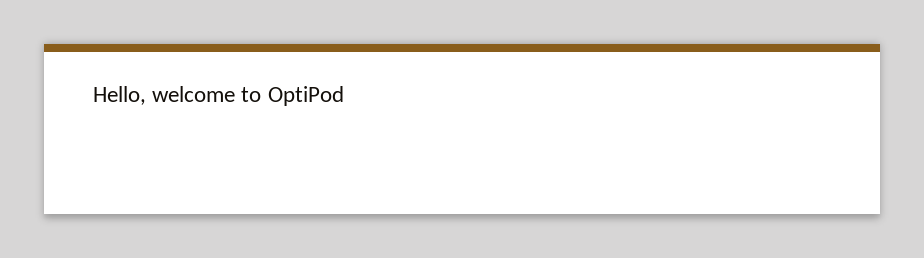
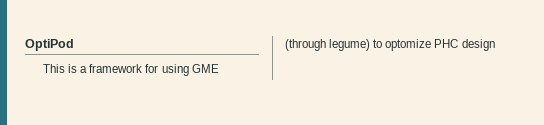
- Hello, welcome to OptiPod
+ OptiPod
+ This is a framework for using GME (through legume) to optomize PHC design

